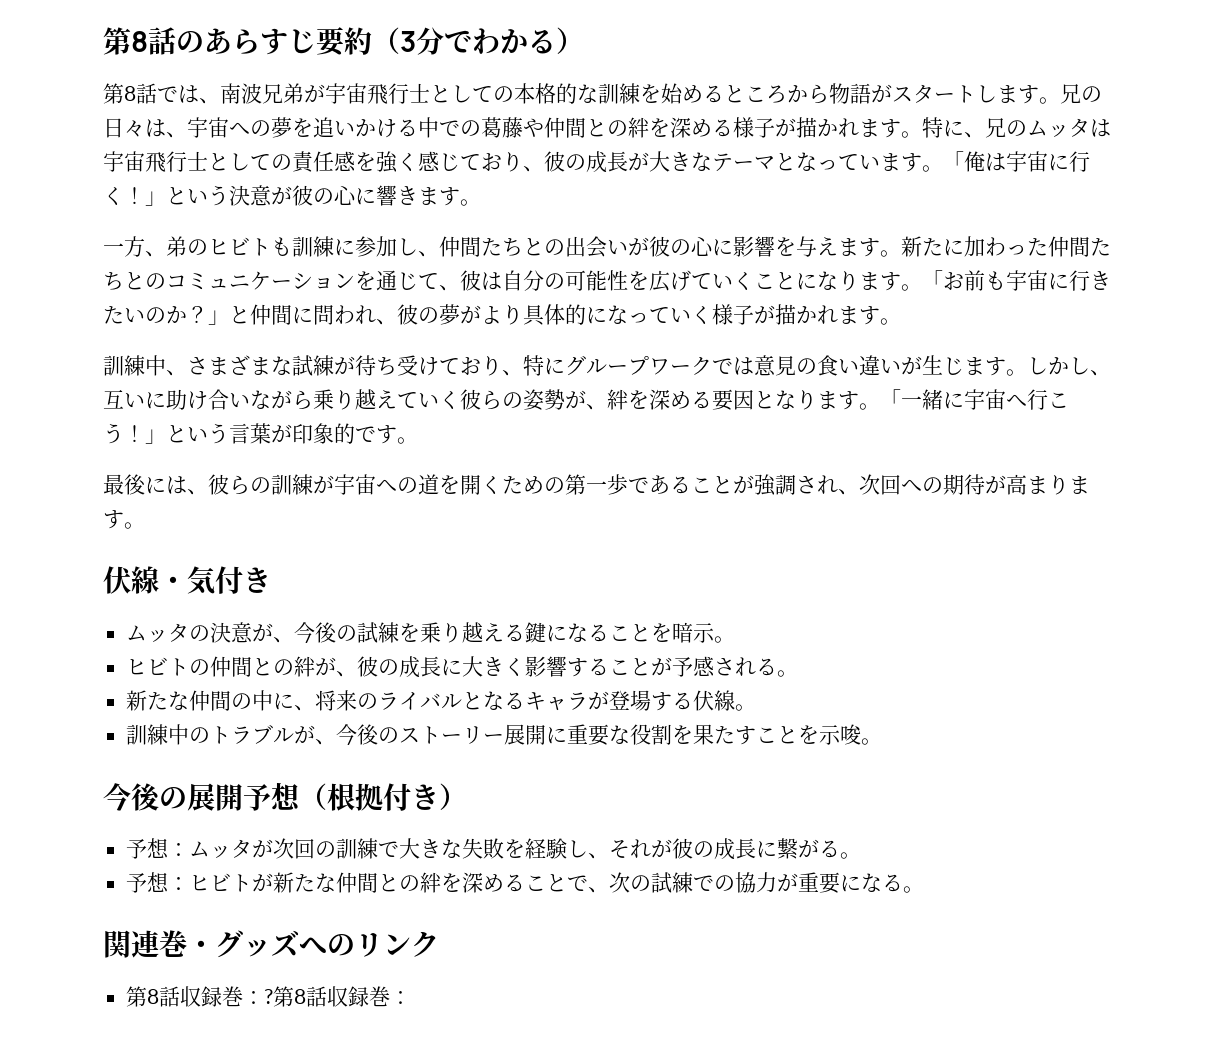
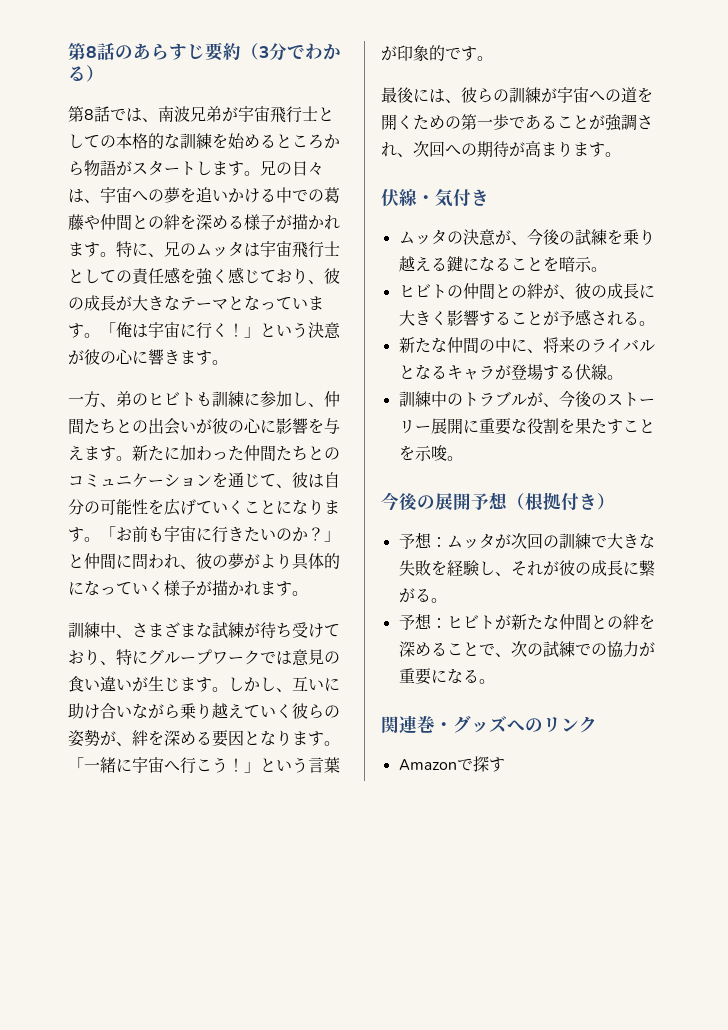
- 第8話収録巻：?第8話収録巻：
+ Amazonで探す

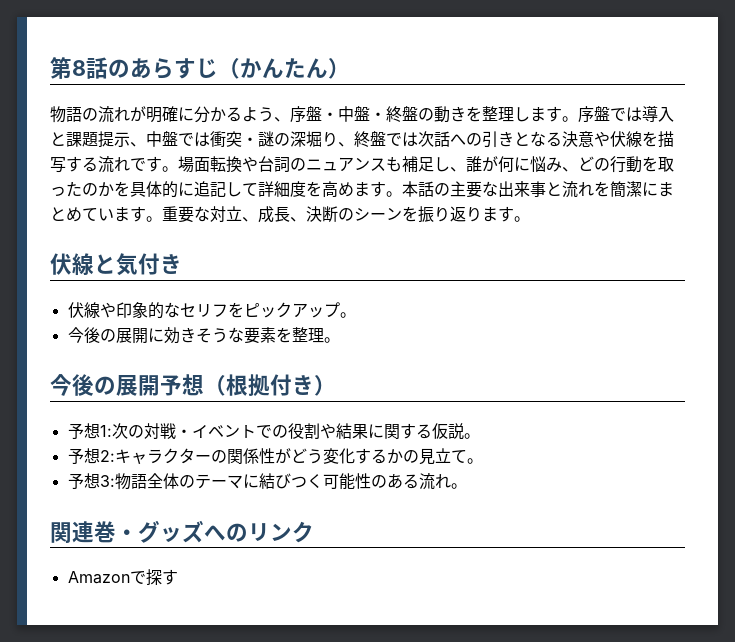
- 第8話のあらすじ要約（3分でわかる）
- 第8話では、南波兄弟が宇宙飛行士としての本格的な訓練を始めるところから物語がスタートします。兄の日々は、宇宙への夢を追いかける中での葛藤や仲間との絆を深める様子が描かれます。特に、兄のムッタは宇宙飛行士としての責任感を強く感じており、彼の成長が大きなテーマとなっています。「俺は宇宙に行く！」という決意が彼の心に響きます。
- 一方、弟のヒビトも訓練に参加し、仲間たちとの出会いが彼の心に影響を与えます。新たに加わった仲間たちとのコミュニケーションを通じて、彼は自分の可能性を広げていくことになります。「お前も宇宙に行きたいのか？」と仲間に問われ、彼の夢がより具体的になっていく様子が描かれます。
- 訓練中、さまざまな試練が待ち受けており、特にグループワークでは意見の食い違いが生じます。しかし、互いに助け合いながら乗り越えていく彼らの姿勢が、絆を深める要因となります。「一緒に宇宙へ行こう！」という言葉が印象的です。
- 最後には、彼らの訓練が宇宙への道を開くための第一歩であることが強調され、次回への期待が高まります。
+ 第8話のあらすじ（かんたん）
+ 物語の流れが明確に分かるよう、序盤・中盤・終盤の動きを整理します。序盤では導入と課題提示、中盤では衝突・謎の深堀り、終盤では次話への引きとなる決意や伏線を描写する流れです。場面転換や台詞のニュアンスも補足し、誰が何に悩み、どの行動を取ったのかを具体的に追記して詳細度を高めます。本話の主要な出来事と流れを簡潔にまとめています。重要な対立、成長、決断のシーンを振り返ります。
- 伏線・気付き
+ 伏線と気付き
- ムッタの決意が、今後の試練を乗り越える鍵になることを暗示。
- ヒビトの仲間との絆が、彼の成長に大きく影響することが予感される。
- 新たな仲間の中に、将来のライバルとなるキャラが登場する伏線。
- 訓練中のトラブルが、今後のストーリー展開に重要な役割を果たすことを示唆。
+ 伏線や印象的なセリフをピックアップ。
+ 今後の展開に効きそうな要素を整理。
- 予想：ムッタが次回の訓練で大きな失敗を経験し、それが彼の成長に繋がる。
- 予想：ヒビトが新たな仲間との絆を深めることで、次の試練での協力が重要になる。
+ 予想1:次の対戦・イベントでの役割や結果に関する仮説。
+ 予想2:キャラクターの関係性がどう変化するかの見立て。
+ 予想3:物語全体のテーマに結びつく可能性のある流れ。

